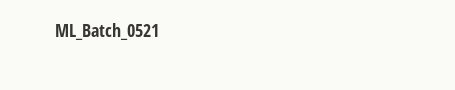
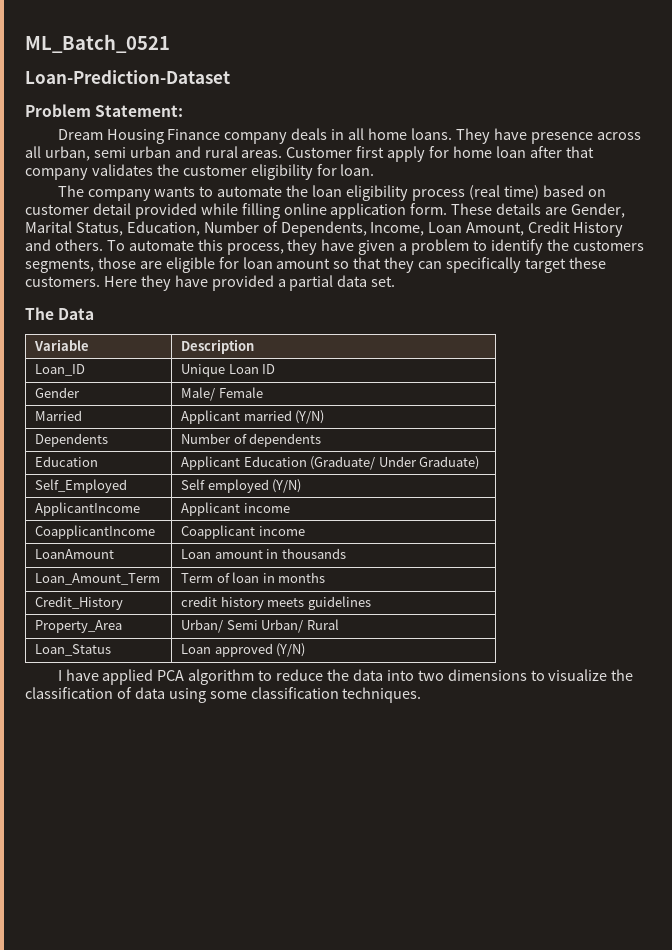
+ Loan-Prediction-Dataset
+ Problem Statement:
+ Dream Housing Finance company deals in all home loans. They have presence across all urban, semi urban and rural areas. Customer first apply for home loan after that company validates the customer eligibility for loan.
+ The company wants to automate the loan eligibility process (real time) based on customer detail provided while filling online application form. These details are Gender, Marital Status, Education, Number of Dependents, Income, Loan Amount, Credit History and others. To automate this process, they have given a problem to identify the customers segments, those are eligible for loan amount so that they can specifically target these customers. Here they have provided a partial data set.
+ The Data
+ Variable | Description
+ Loan_ID | Unique Loan ID
+ Gender | Male/ Female
+ Married | Applicant married (Y/N)
+ Dependents | Number of dependents
+ Education | Applicant Education (Graduate/ Under Graduate)
+ Self_Employed | Self employed (Y/N)
+ ApplicantIncome | Applicant income
+ CoapplicantIncome | Coapplicant income
+ LoanAmount | Loan amount in thousands
+ Loan_Amount_Term | Term of loan in months
+ Credit_History | credit history meets guidelines
+ Property_Area | Urban/ Semi Urban/ Rural
+ Loan_Status | Loan approved (Y/N)
+ I have applied PCA algorithm to reduce the data into two dimensions to visualize the classification of data using some classification techniques.

